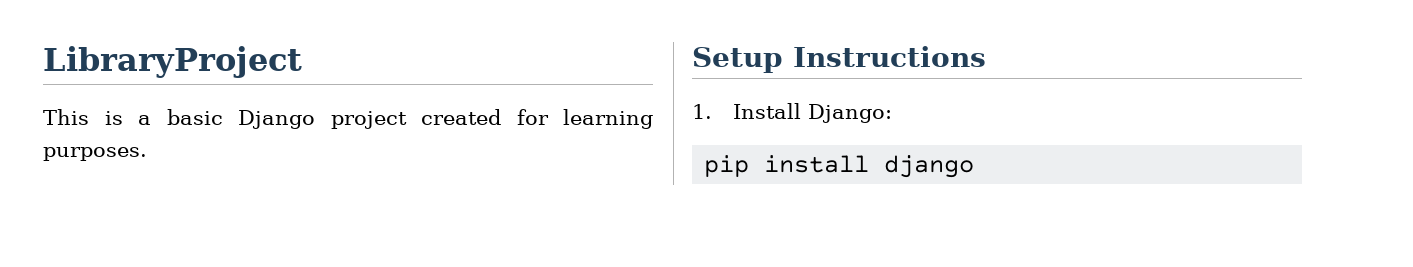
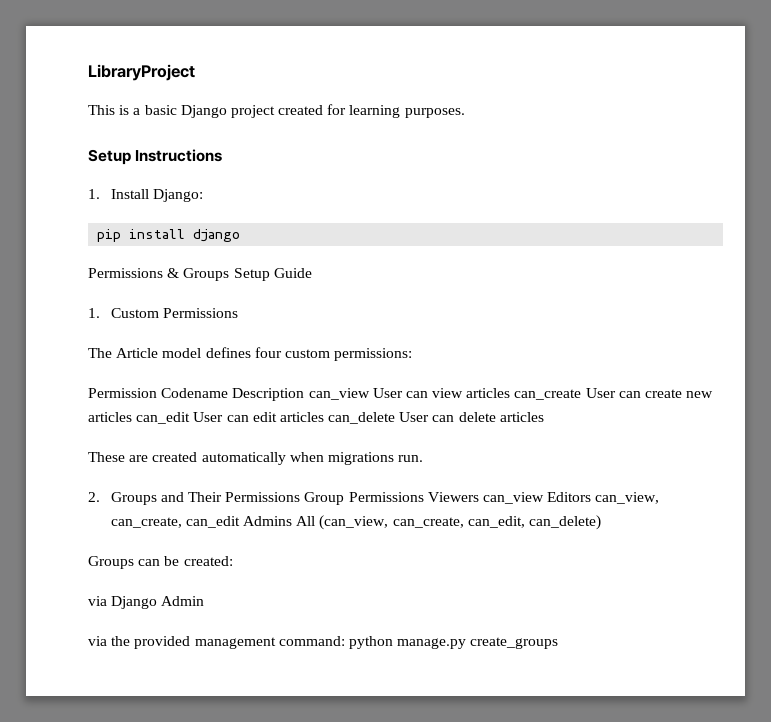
+ Permissions & Groups Setup Guide
+ 1. Custom Permissions
+ The Article model defines four custom permissions:
+ Permission Codename Description can_view User can view articles can_create User can create new articles can_edit User can edit articles can_delete User can delete articles
+ These are created automatically when migrations run.
+ 2. Groups and Their Permissions Group Permissions Viewers can_view Editors can_view, can_create, can_edit Admins All (can_view, can_create, can_edit, can_delete)
+ Groups can be created:
+ via Django Admin
+ via the provided management command: python manage.py create_groups

